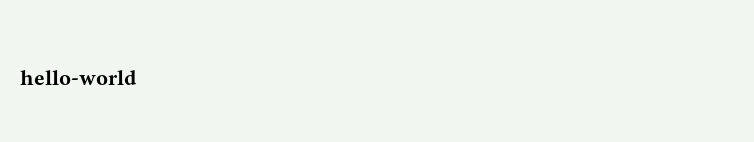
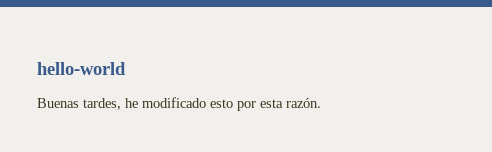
+ Buenas tardes, he modificado esto por esta razón.

